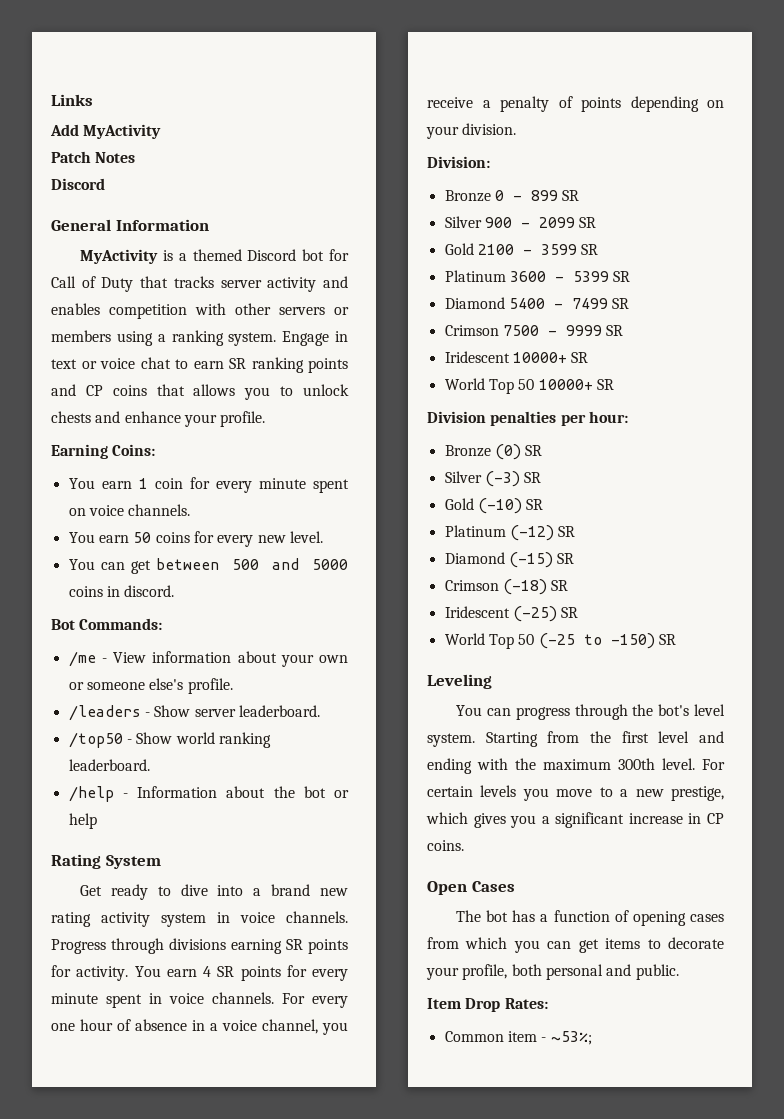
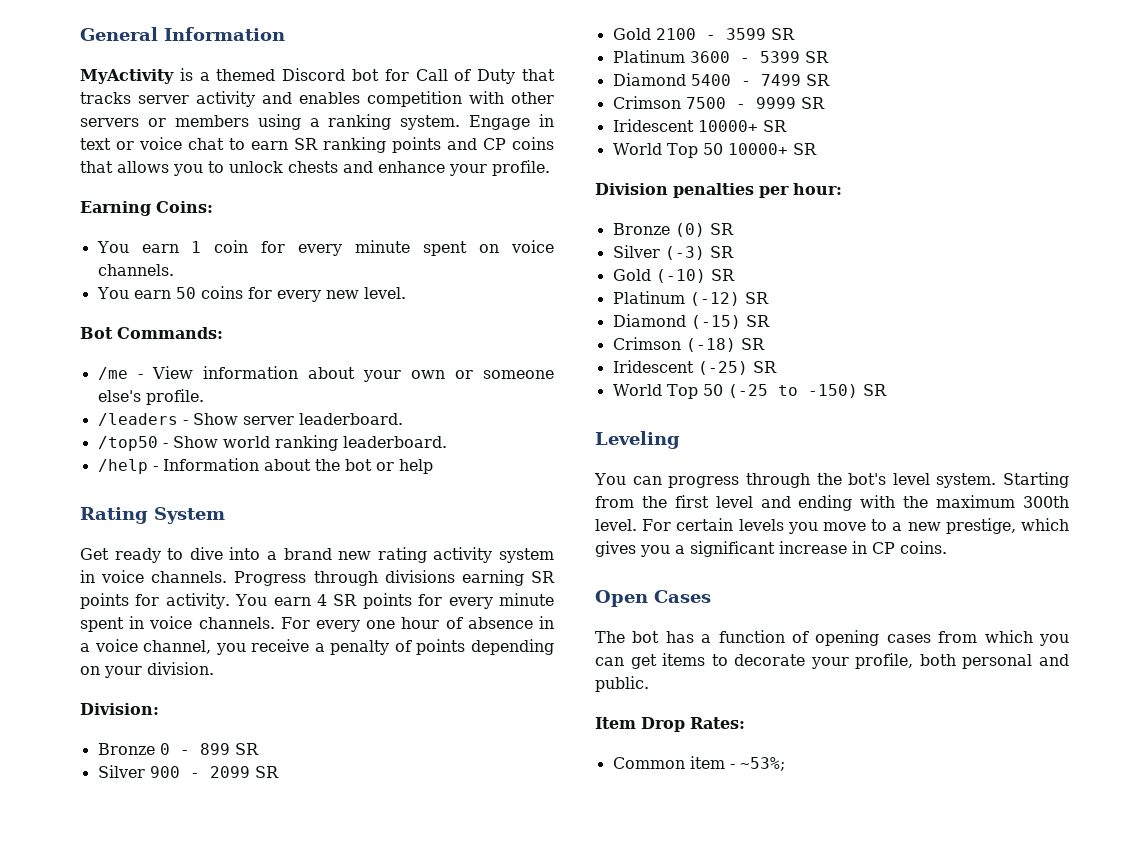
- Links
- Add MyActivity
- Patch Notes
- Discord
- You can get between 500 and 5000 coins in discord.

